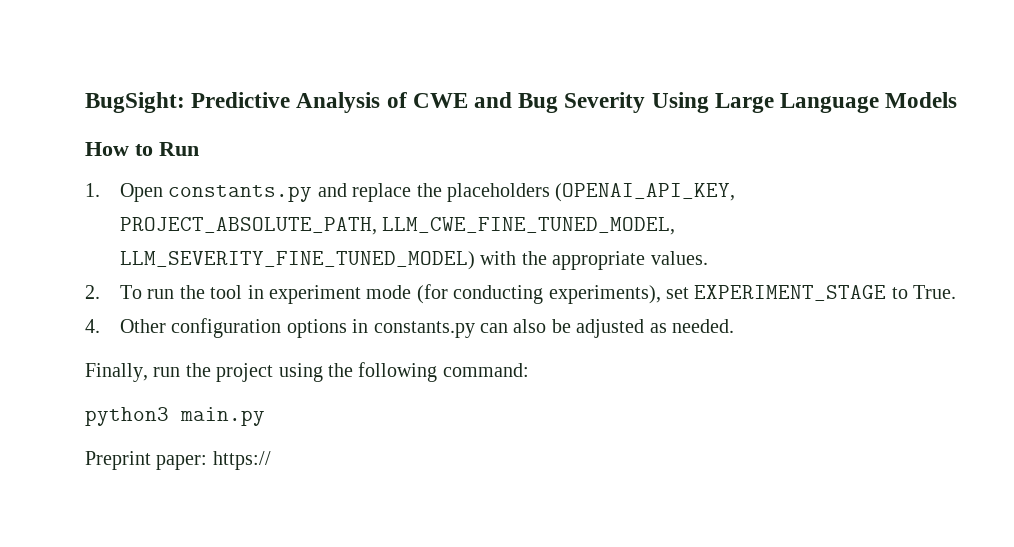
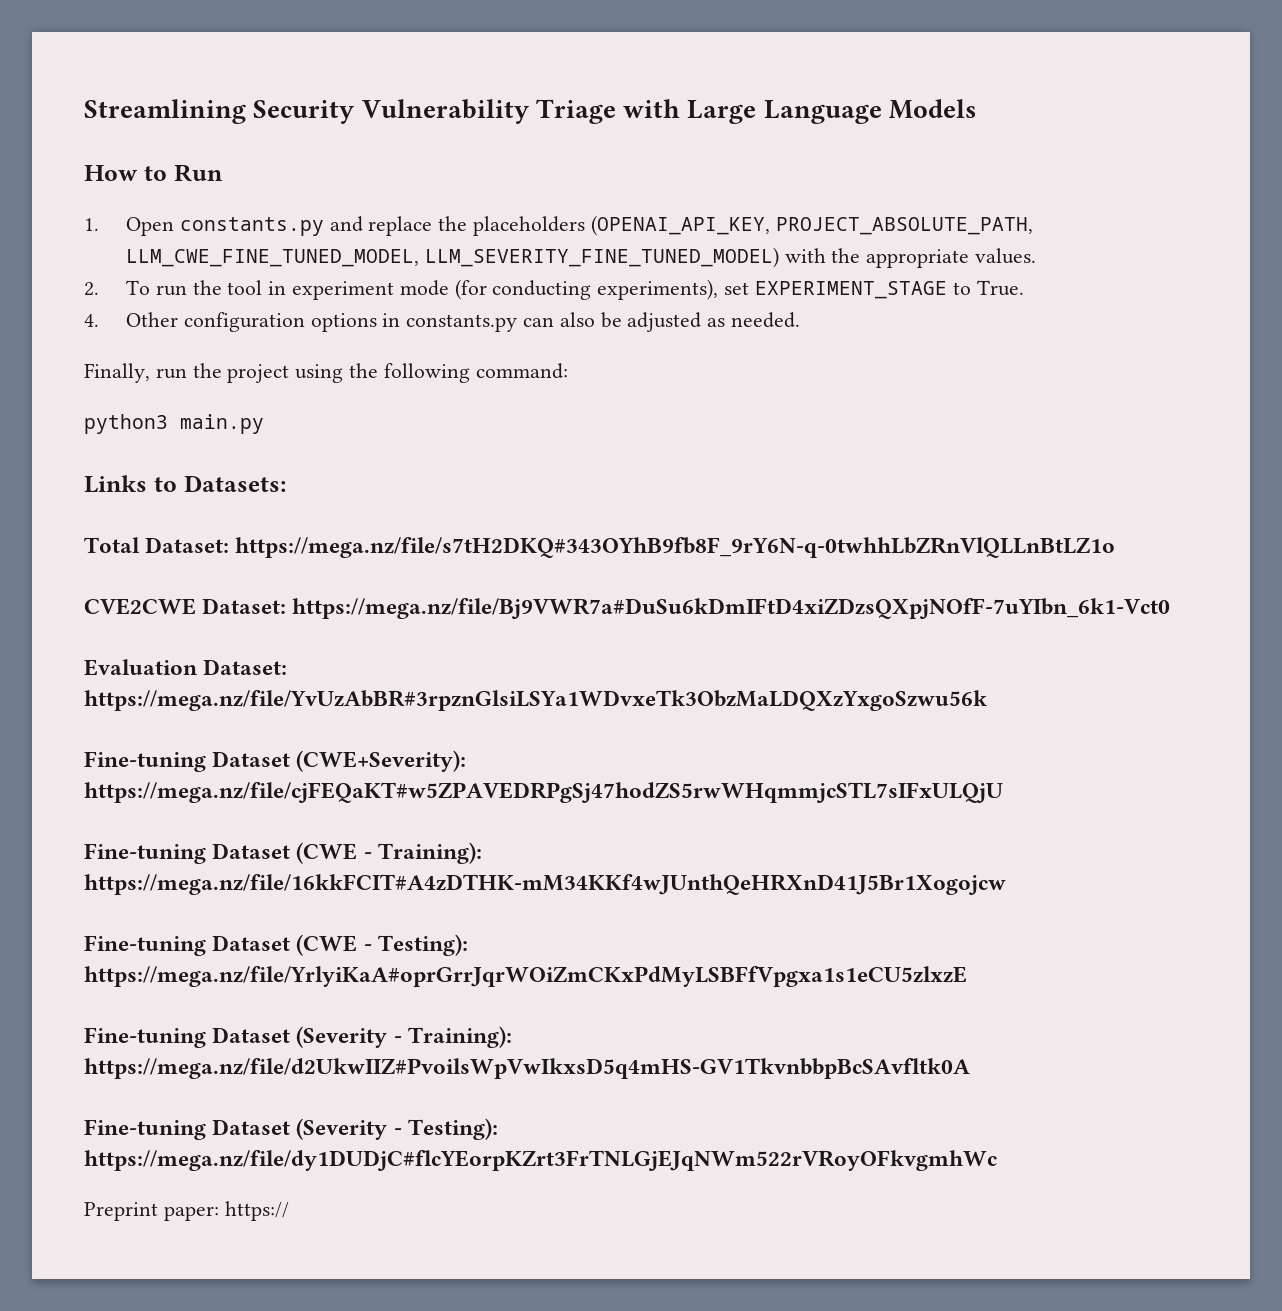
- BugSight: Predictive Analysis of CWE and Bug Severity Using Large Language Models
+ Streamlining Security Vulnerability Triage with Large Language Models
+ Links to Datasets:
+ Total Dataset: https://mega.nz/file/s7tH2DKQ#343OYhB9fb8F_9rY6N-q-0twhhLbZRnVlQLLnBtLZ1o
+ CVE2CWE Dataset: https://mega.nz/file/Bj9VWR7a#DuSu6kDmIFtD4xiZDzsQXpjNOfF-7uYIbn_6k1-Vct0
+ Evaluation Dataset: https://mega.nz/file/YvUzAbBR#3rpznGlsiLSYa1WDvxeTk3ObzMaLDQXzYxgoSzwu56k
+ Fine-tuning Dataset (CWE+Severity): https://mega.nz/file/cjFEQaKT#w5ZPAVEDRPgSj47hodZS5rwWHqmmjcSTL7sIFxULQjU
+ Fine-tuning Dataset (CWE - Training): https://mega.nz/file/16kkFCIT#A4zDTHK-mM34KKf4wJUnthQeHRXnD41J5Br1Xogojcw
+ Fine-tuning Dataset (CWE - Testing): https://mega.nz/file/YrlyiKaA#oprGrrJqrWOiZmCKxPdMyLSBFfVpgxa1s1eCU5zlxzE
+ Fine-tuning Dataset (Severity - Training): https://mega.nz/file/d2UkwIIZ#PvoilsWpVwIkxsD5q4mHS-GV1TkvnbbpBcSAvfltk0A
+ Fine-tuning Dataset (Severity - Testing): https://mega.nz/file/dy1DUDjC#flcYEorpKZrt3FrTNLGjEJqNWm522rVRoyOFkvgmhWc

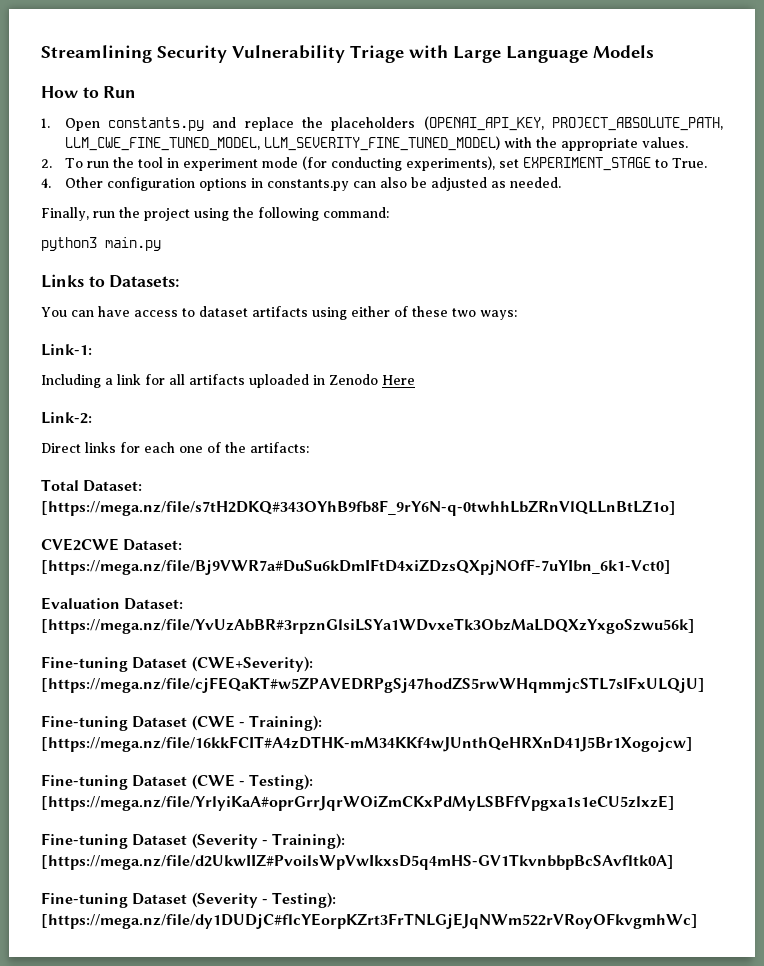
+ You can have access to dataset artifacts using either of these two ways:
+ Link-1:
+ Including a link for all artifacts uploaded in Zenodo Here
+ Link-2:
+ Direct links for each one of the artifacts:
- Total Dataset: https://mega.nz/file/s7tH2DKQ#343OYhB9fb8F_9rY6N-q-0twhhLbZRnVlQLLnBtLZ1o
+ Total Dataset: [https://mega.nz/file/s7tH2DKQ#343OYhB9fb8F_9rY6N-q-0twhhLbZRnVlQLLnBtLZ1o]
- CVE2CWE Dataset: https://mega.nz/file/Bj9VWR7a#DuSu6kDmIFtD4xiZDzsQXpjNOfF-7uYIbn_6k1-Vct0
+ CVE2CWE Dataset: [https://mega.nz/file/Bj9VWR7a#DuSu6kDmIFtD4xiZDzsQXpjNOfF-7uYIbn_6k1-Vct0]
- Evaluation Dataset: https://mega.nz/file/YvUzAbBR#3rpznGlsiLSYa1WDvxeTk3ObzMaLDQXzYxgoSzwu56k
+ Evaluation Dataset: [https://mega.nz/file/YvUzAbBR#3rpznGlsiLSYa1WDvxeTk3ObzMaLDQXzYxgoSzwu56k]
- Fine-tuning Dataset (CWE+Severity): https://mega.nz/file/cjFEQaKT#w5ZPAVEDRPgSj47hodZS5rwWHqmmjcSTL7sIFxULQjU
+ Fine-tuning Dataset (CWE+Severity): [https://mega.nz/file/cjFEQaKT#w5ZPAVEDRPgSj47hodZS5rwWHqmmjcSTL7sIFxULQjU]
- Fine-tuning Dataset (CWE - Training): https://mega.nz/file/16kkFCIT#A4zDTHK-mM34KKf4wJUnthQeHRXnD41J5Br1Xogojcw
+ Fine-tuning Dataset (CWE - Training): [https://mega.nz/file/16kkFCIT#A4zDTHK-mM34KKf4wJUnthQeHRXnD41J5Br1Xogojcw]
- Fine-tuning Dataset (CWE - Testing): https://mega.nz/file/YrlyiKaA#oprGrrJqrWOiZmCKxPdMyLSBFfVpgxa1s1eCU5zlxzE
+ Fine-tuning Dataset (CWE - Testing): [https://mega.nz/file/YrlyiKaA#oprGrrJqrWOiZmCKxPdMyLSBFfVpgxa1s1eCU5zlxzE]
- Fine-tuning Dataset (Severity - Training): https://mega.nz/file/d2UkwIIZ#PvoilsWpVwIkxsD5q4mHS-GV1TkvnbbpBcSAvfltk0A
+ Fine-tuning Dataset (Severity - Training): [https://mega.nz/file/d2UkwIIZ#PvoilsWpVwIkxsD5q4mHS-GV1TkvnbbpBcSAvfltk0A]
- Fine-tuning Dataset (Severity - Testing): https://mega.nz/file/dy1DUDjC#flcYEorpKZrt3FrTNLGjEJqNWm522rVRoyOFkvgmhWc
- Preprint paper: https://
+ Fine-tuning Dataset (Severity - Testing): [https://mega.nz/file/dy1DUDjC#flcYEorpKZrt3FrTNLGjEJqNWm522rVRoyOFkvgmhWc]

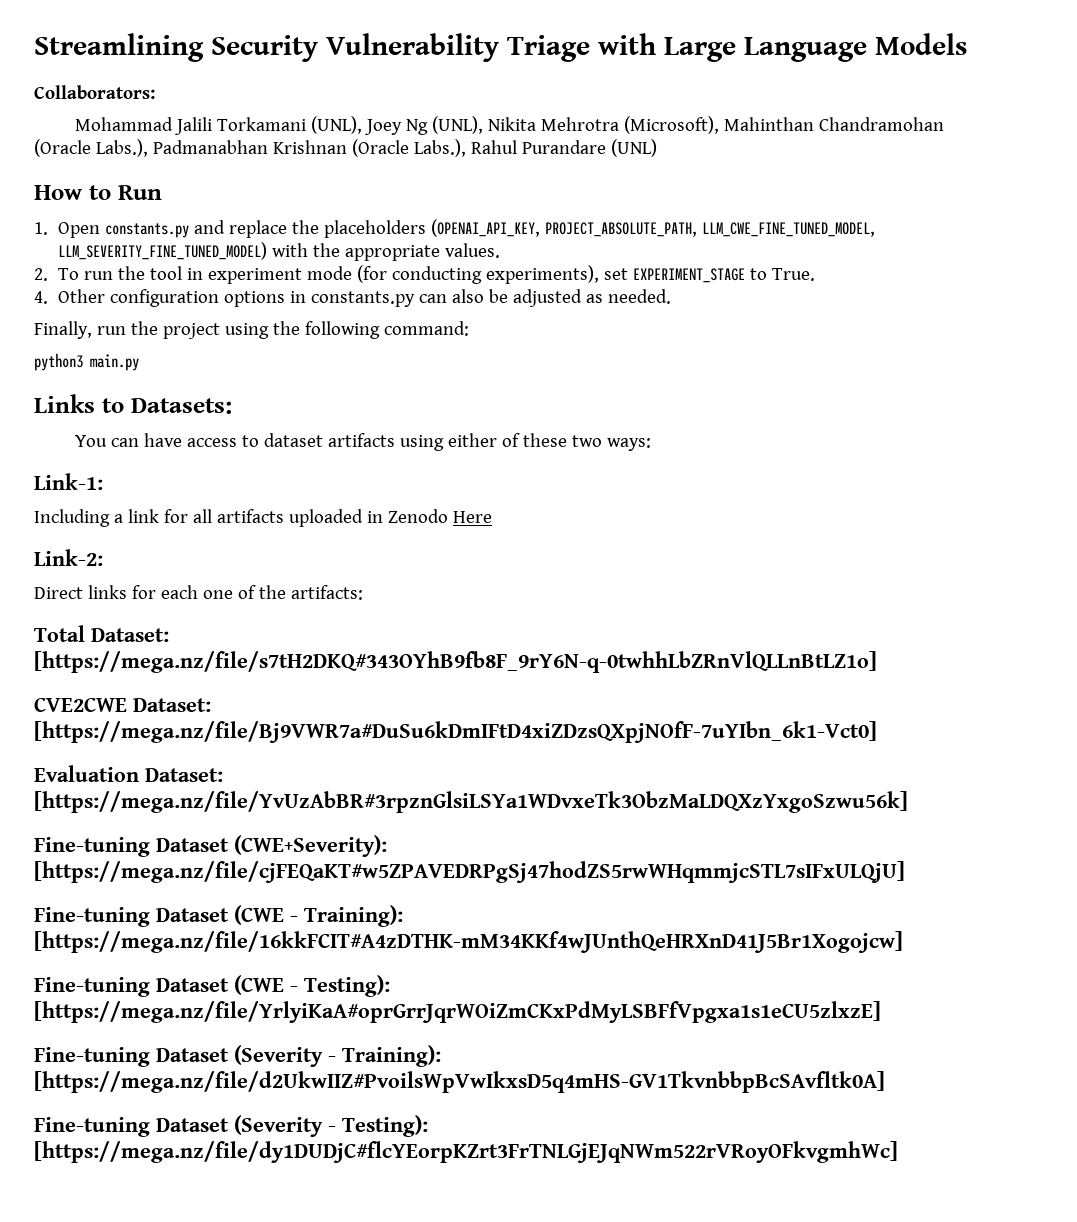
+ Collaborators:
+ Mohammad Jalili Torkamani (UNL), Joey Ng (UNL), Nikita Mehrotra (Microsoft), Mahinthan Chandramohan (Oracle Labs.), Padmanabhan Krishnan (Oracle Labs.), Rahul Purandare (UNL)

